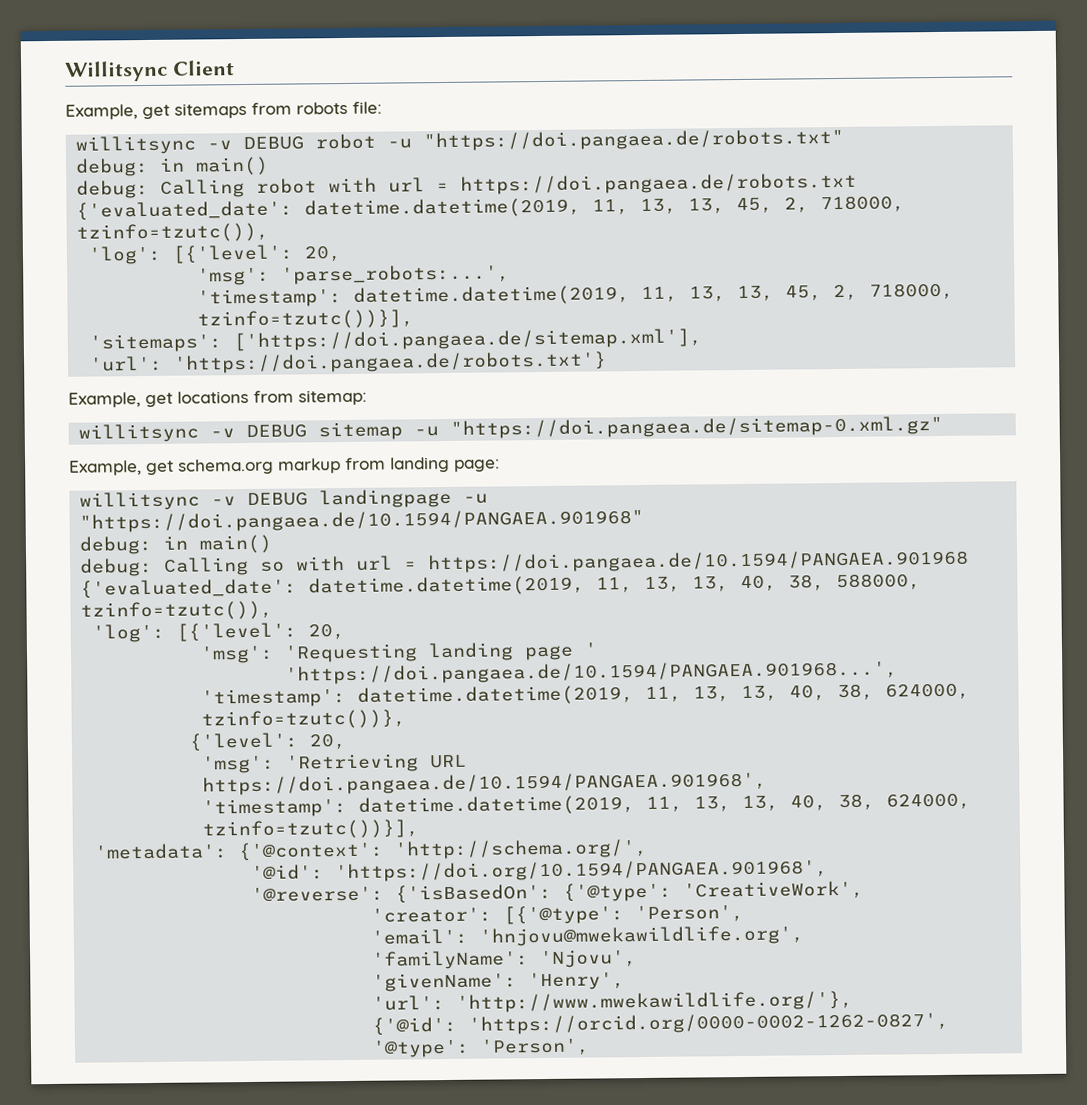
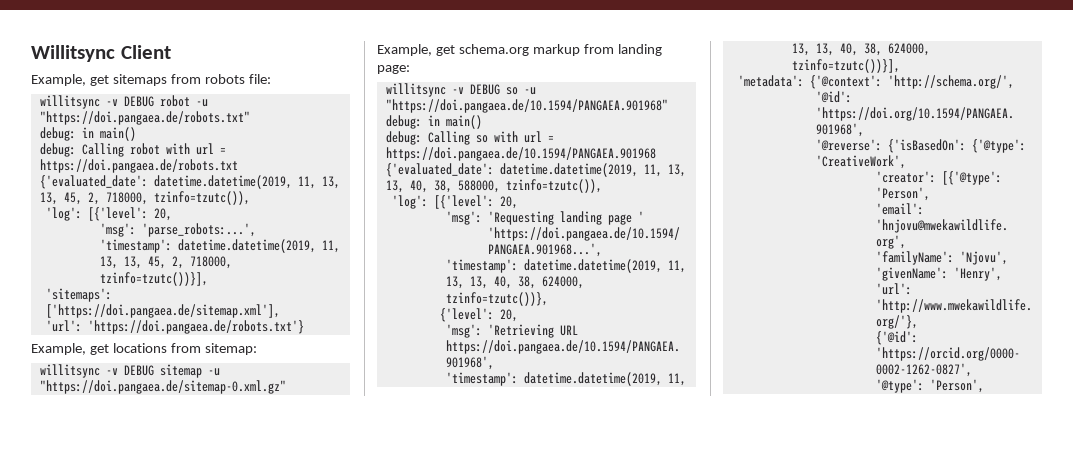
- willitsync -v DEBUG landingpage -u "https://doi.pangaea.de/10.1594/PANGAEA.901968"
+ willitsync -v DEBUG so -u "https://doi.pangaea.de/10.1594/PANGAEA.901968"

